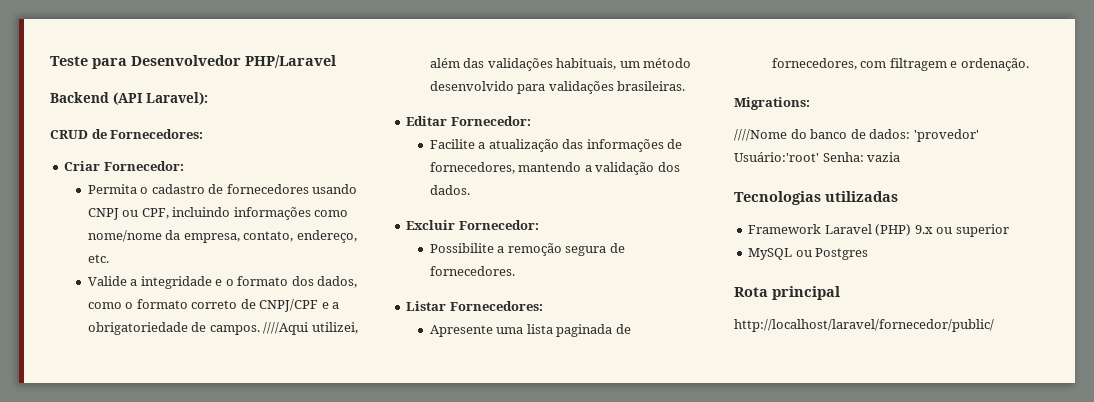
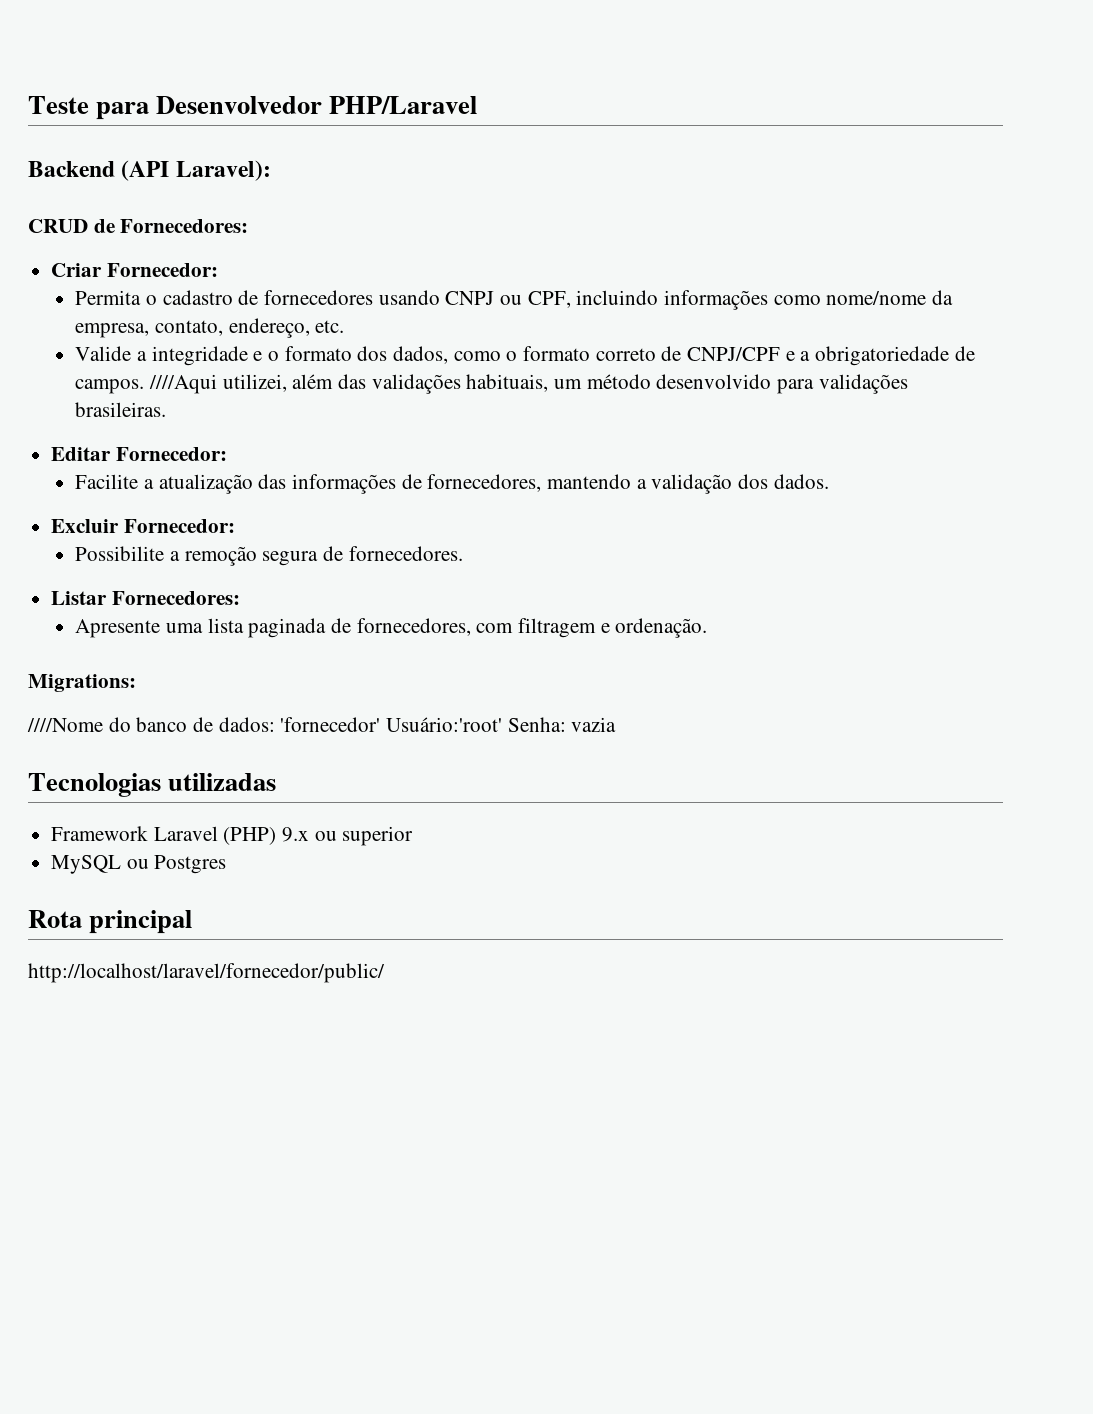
- ////Nome do banco de dados: 'provedor' Usuário:'root' Senha: vazia
+ ////Nome do banco de dados: 'fornecedor' Usuário:'root' Senha: vazia

